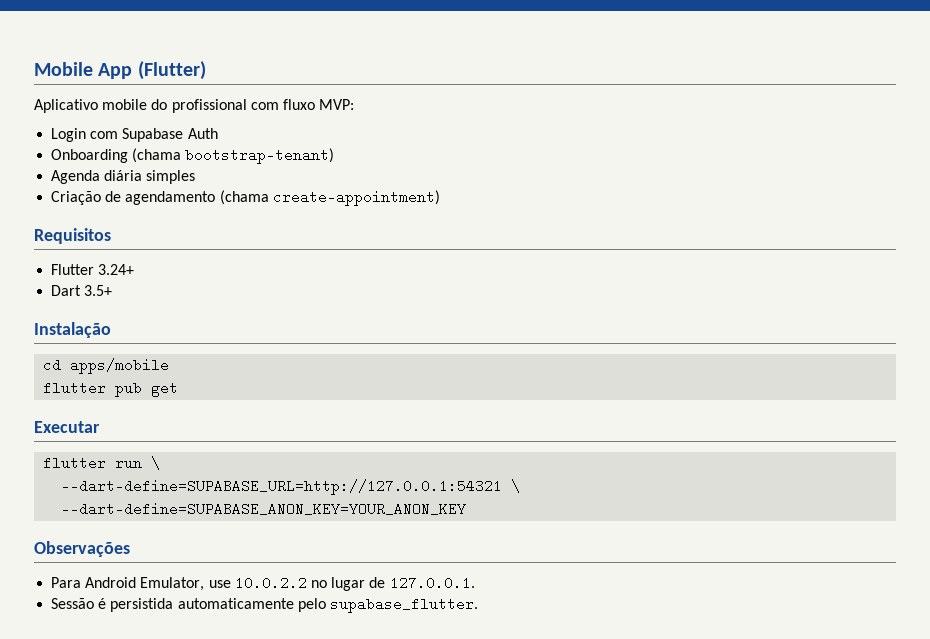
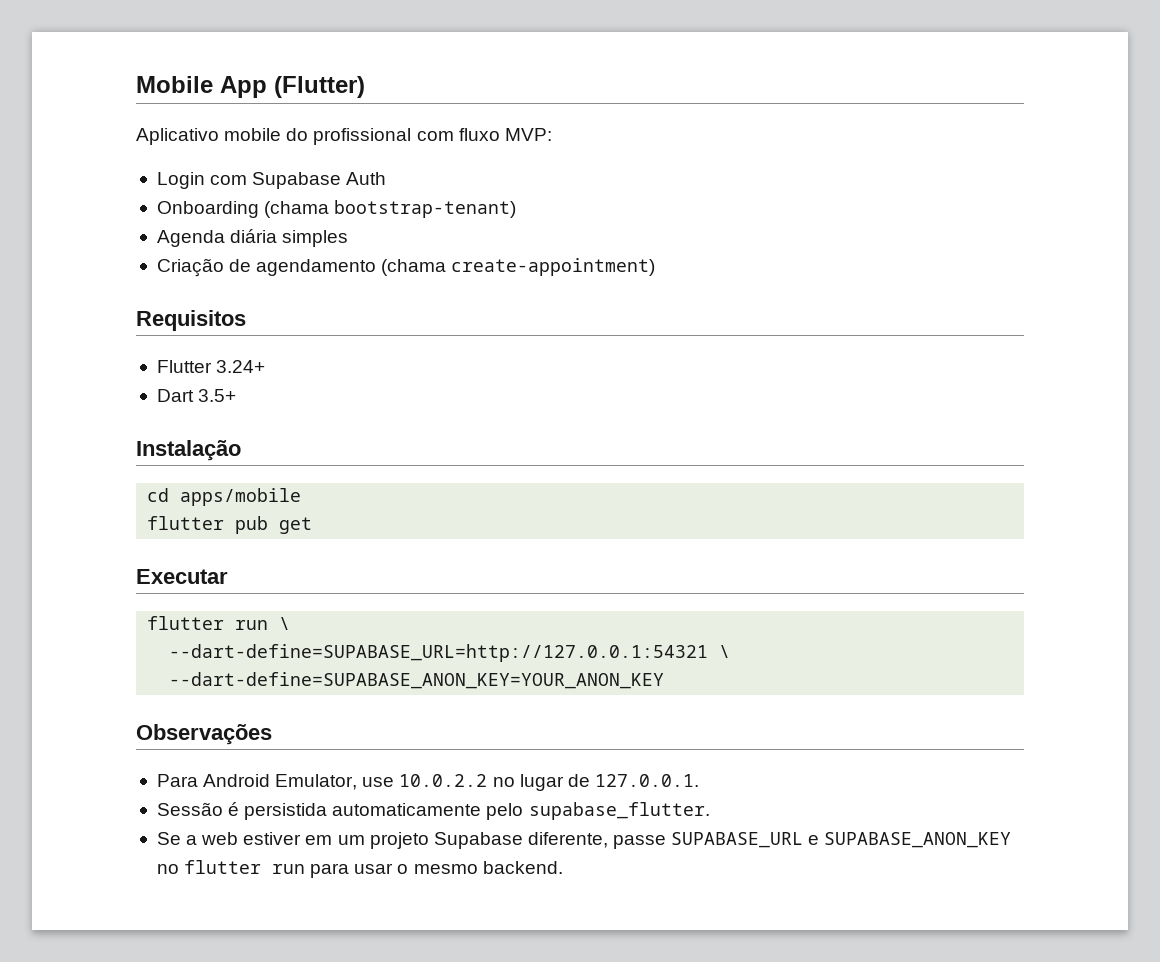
+ Se a web estiver em um projeto Supabase diferente, passe SUPABASE_URL e SUPABASE_ANON_KEY no flutter run para usar o mesmo backend.

